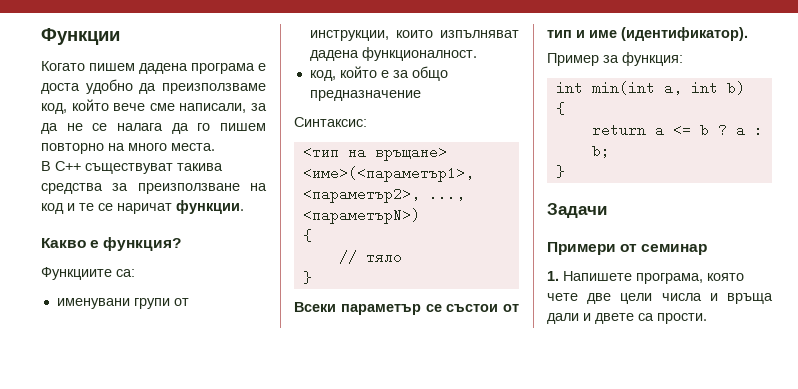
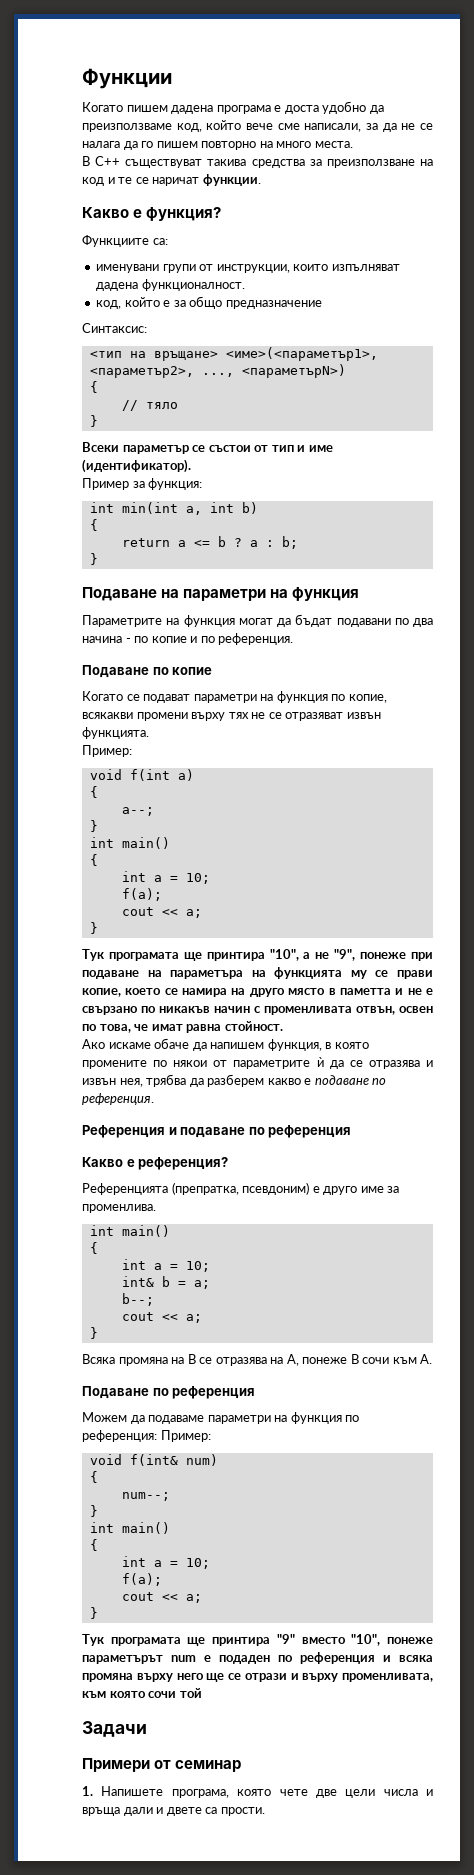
+ Подаване на параметри на функция
+ Параметрите на функция могат да бъдат подавани по два начина - по копие и по референция.
+ Подаване по копие
+ Когато се подават параметри на функция по копие, всякакви промени върху тях не се отразяват извън функцията.
+ Пример:
+ void f(int a)
+ {
+ a--;
+ }
+ int main()
+ {
+ int a = 10;
+ f(a);
+ cout << a;
+ }
+ Тук програмата ще принтира "10", а не "9", понеже при подаване на параметъра на функцията му се прави копие, което се намира на друго място в паметта и не е свързано по никакъв начин с променливата отвън, освен по това, че имат равна стойност.
+ Ако искаме обаче да напишем функция, в която промените по някои от параметрите ѝ да се отразява и извън нея, трябва да разберем какво е подаване по референция.
+ Референция и подаване по референция
+ Какво е референция?
+ Референцията (препратка, псевдоним) е друго име за променлива.
+ int main()
+ {
+ int a = 10;
+ int& b = a;
+ b--;
+ cout << a;
+ }
+ Всяка промяна на B се отразява на А, понеже В сочи към А.
+ Подаване по референция
+ Можем да подаваме параметри на функция по референция: Пример:
+ void f(int& num)
+ {
+ num--;
+ }
+ int main()
+ {
+ int a = 10;
+ f(a);
+ cout << a;
+ }
+ Тук програмата ще принтира "9" вместо "10", понеже параметърът num е подаден по референция и всяка промяна върху него ще се отрази и върху променливата, към която сочи той

